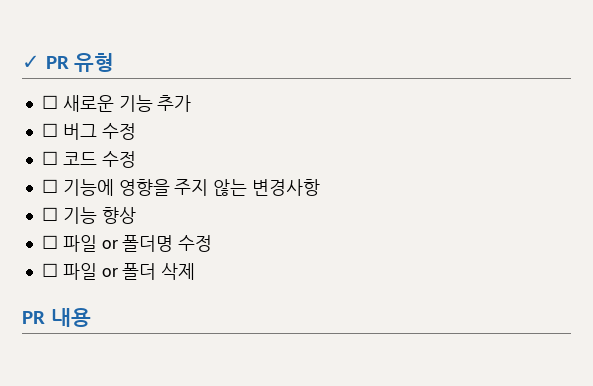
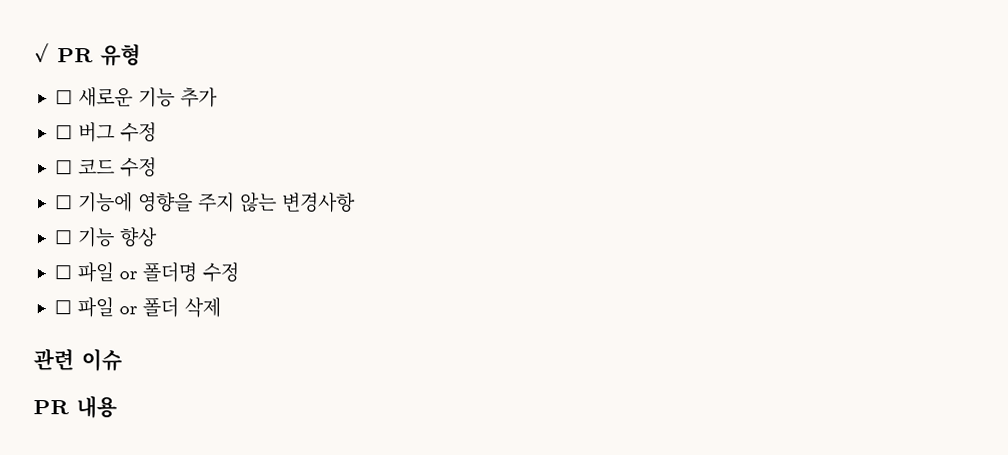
+ 관련 이슈

